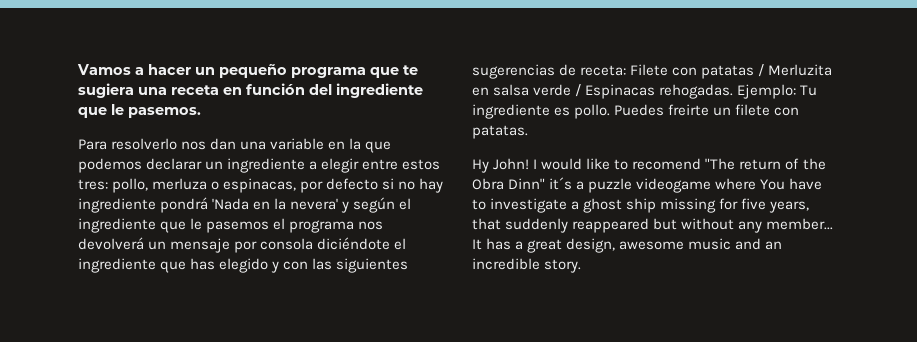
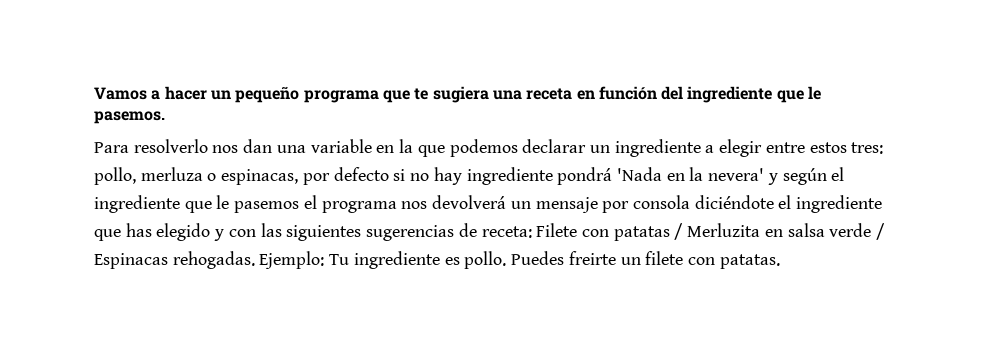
- Hy John! I would like to recomend "The return of the Obra Dinn" it´s a puzzle videogame where You have to investigate a ghost ship missing for five years, that suddenly reappeared but without any member... It has a great design, awesome music and an incredible story.

